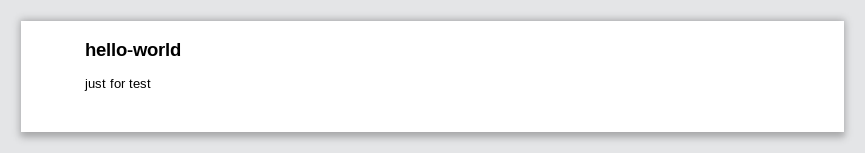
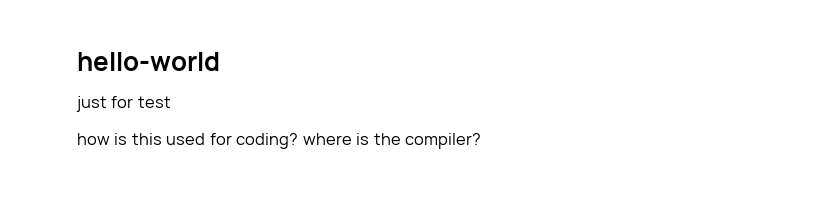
+ how is this used for coding? where is the compiler?

